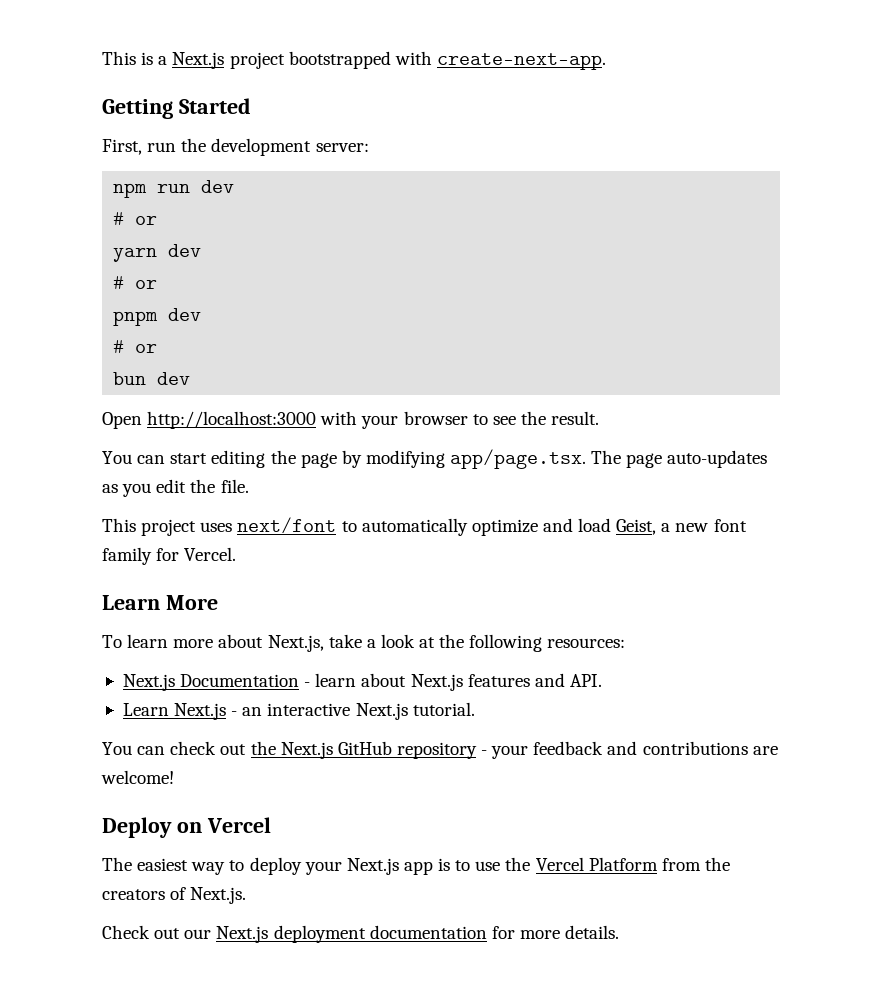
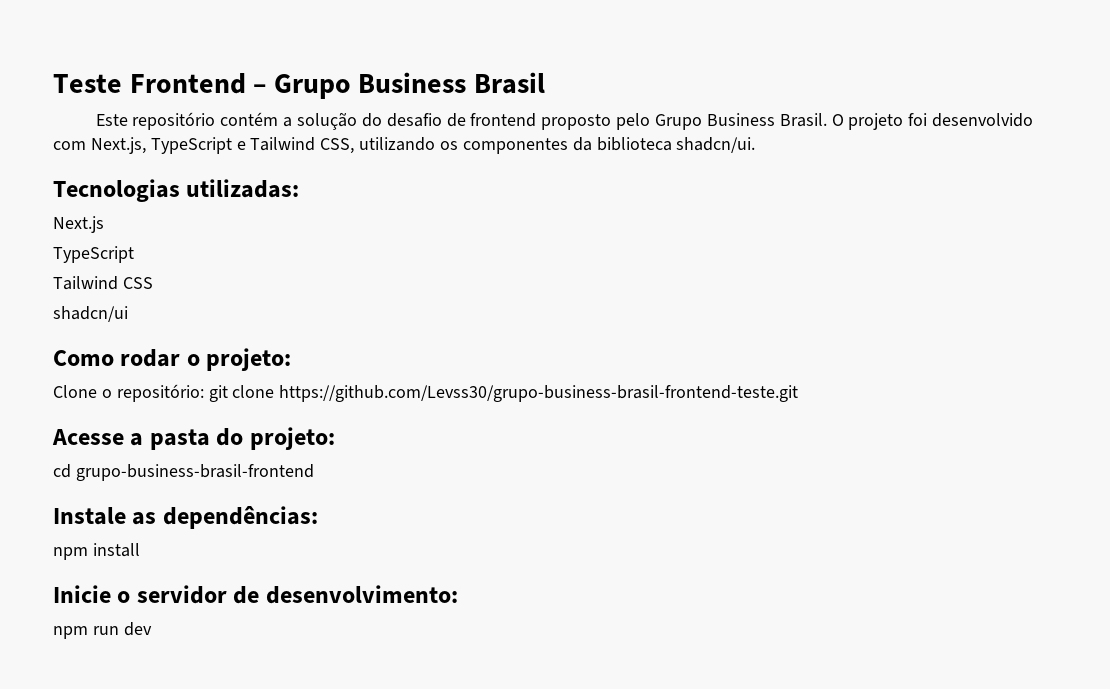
- This is a Next.js project bootstrapped with create-next-app.
- Getting Started
- First, run the development server:
+ Teste Frontend – Grupo Business Brasil
+ Este repositório contém a solução do desafio de frontend proposto pelo Grupo Business Brasil. O projeto foi desenvolvido com Next.js, TypeScript e Tailwind CSS, utilizando os componentes da biblioteca shadcn/ui.
+ Tecnologias utilizadas:
+ Next.js
+ TypeScript
+ Tailwind CSS
+ shadcn/ui
+ Como rodar o projeto:
+ Clone o repositório: git clone https://github.com/Levss30/grupo-business-brasil-frontend-teste.git
+ Acesse a pasta do projeto:
+ cd grupo-business-brasil-frontend
+ Instale as dependências:
+ npm install
+ Inicie o servidor de desenvolvimento:
  npm run dev
- # or
- yarn dev
- # or
- pnpm dev
- # or
- bun dev
- Open http://localhost:3000 with your browser to see the result.
- You can start editing the page by modifying app/page.tsx. The page auto-updates as you edit the file.
- This project uses next/font to automatically optimize and load Geist, a new font family for Vercel.
- Learn More
- To learn more about Next.js, take a look at the following resources:
- Next.js Documentation - learn about Next.js features and API.
- Learn Next.js - an interactive Next.js tutorial.
- You can check out the Next.js GitHub repository - your feedback and contributions are welcome!
- Deploy on Vercel
- The easiest way to deploy your Next.js app is to use the Vercel Platform from the creators of Next.js.
- Check out our Next.js deployment documentation for more details.

